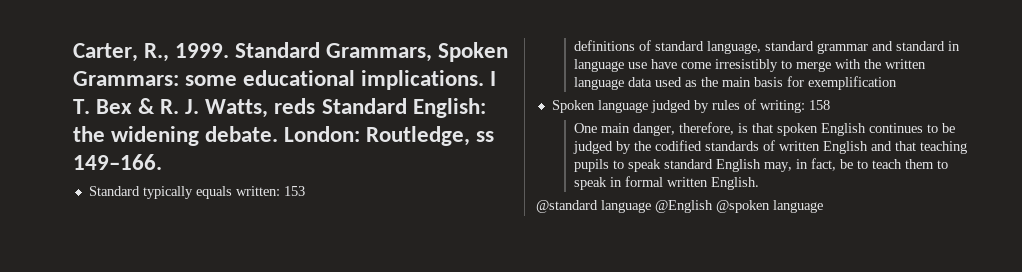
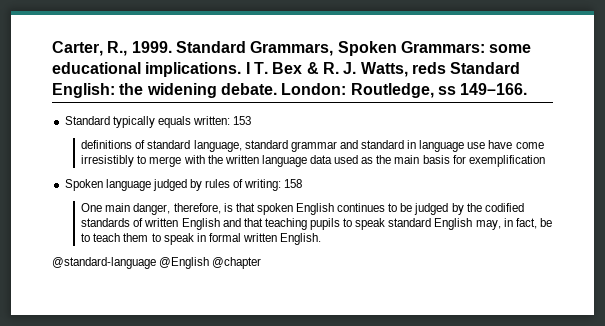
- @standard language @English @spoken language
+ @standard-language @English @chapter

